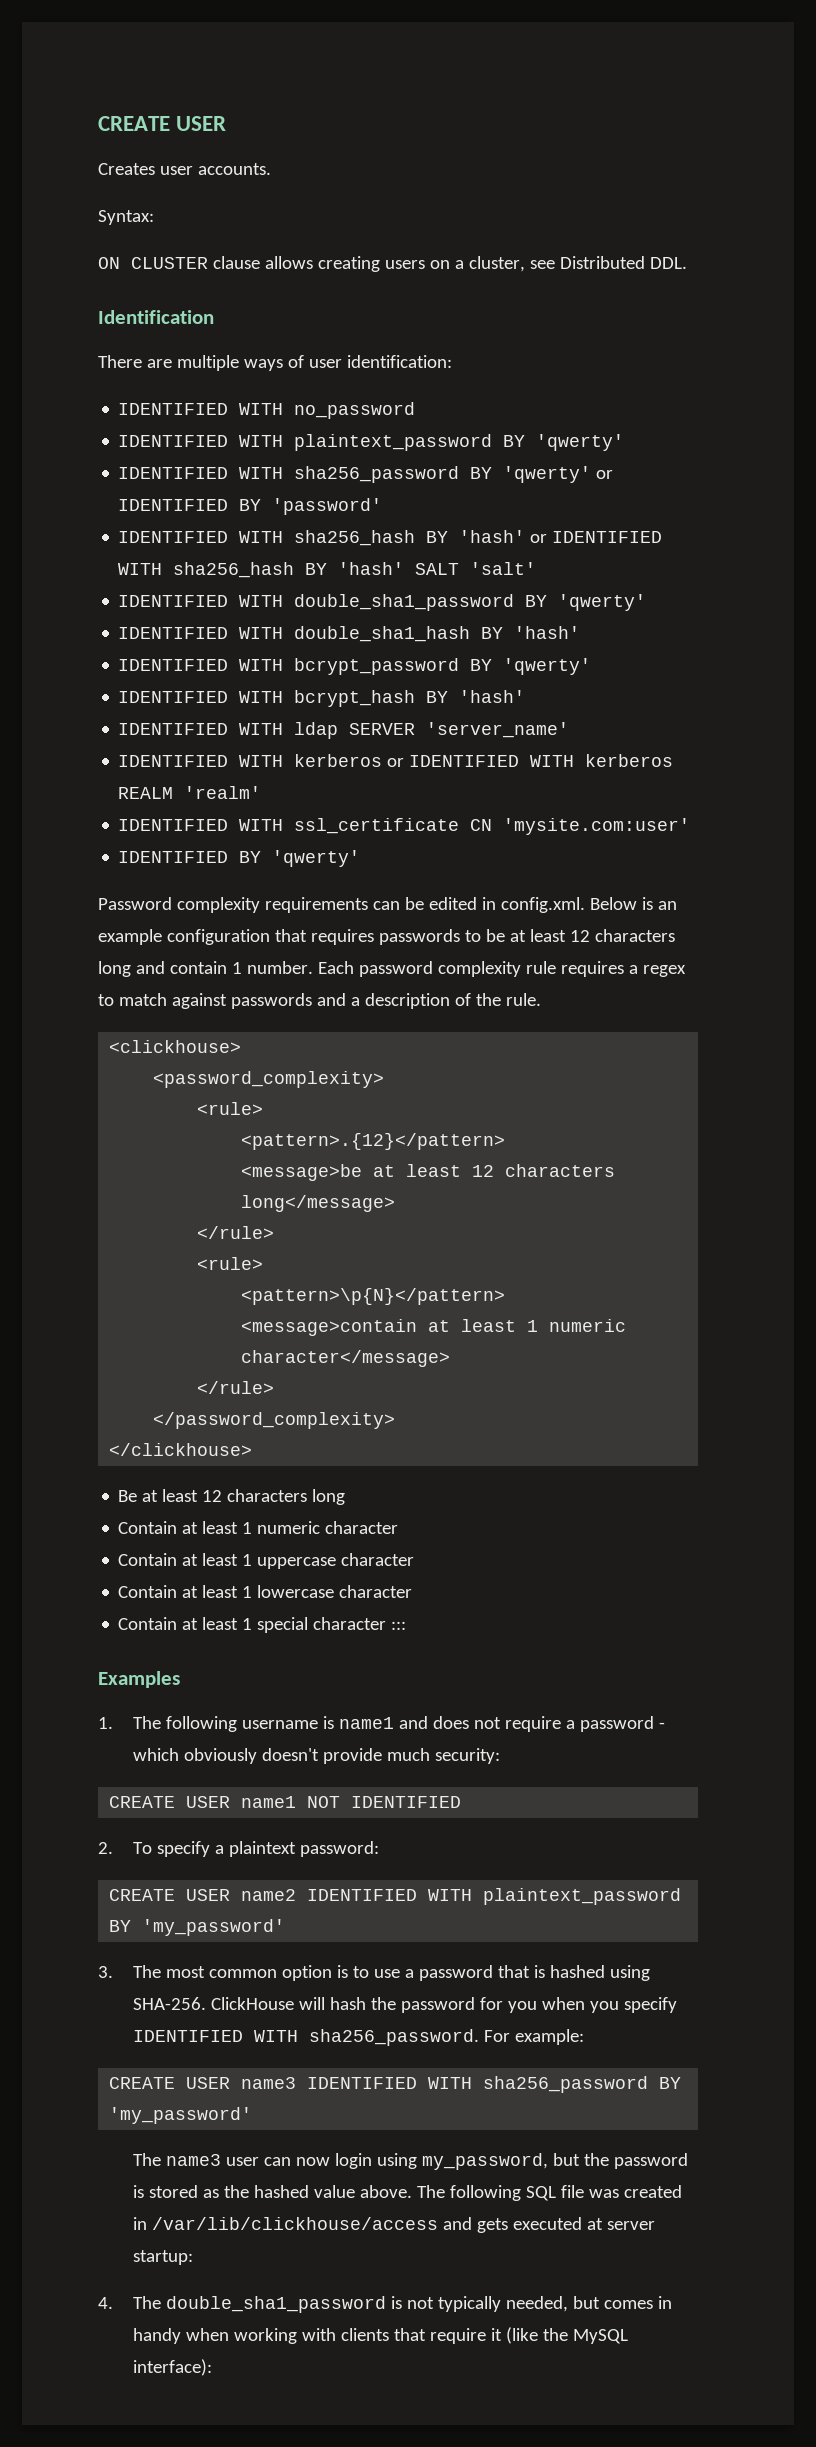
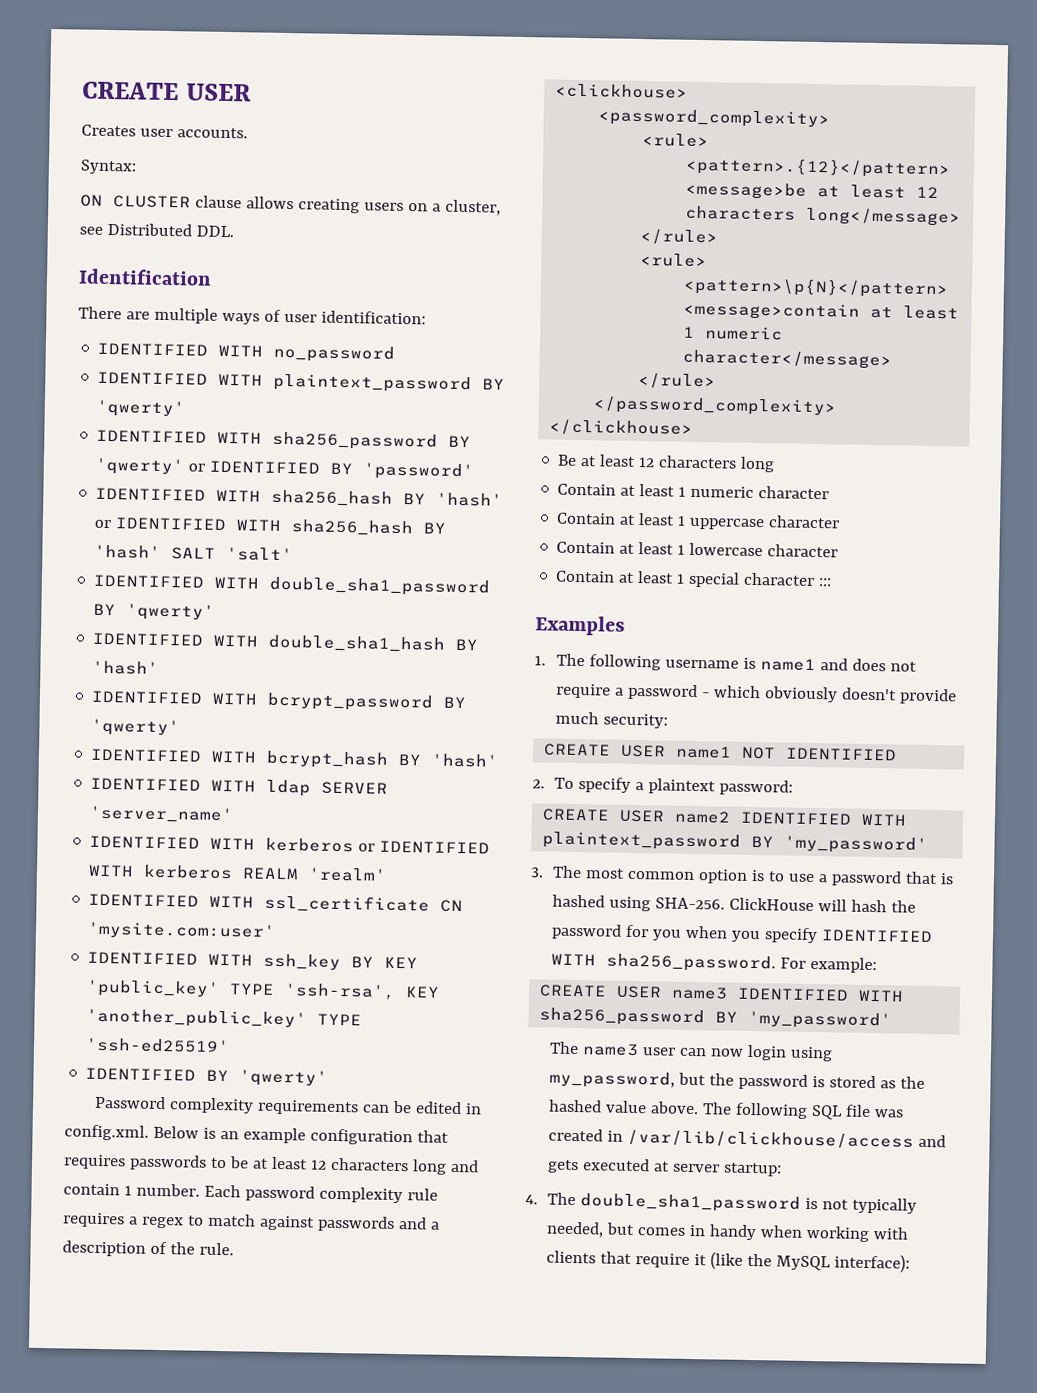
+ IDENTIFIED WITH ssh_key BY KEY 'public_key' TYPE 'ssh-rsa', KEY 'another_public_key' TYPE 'ssh-ed25519'

